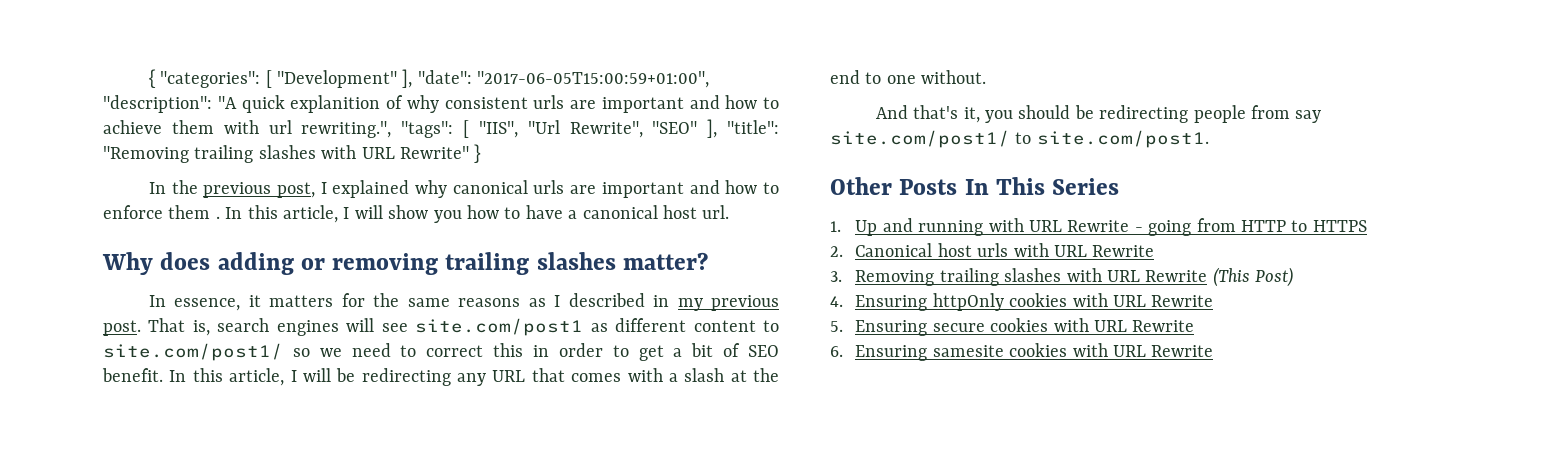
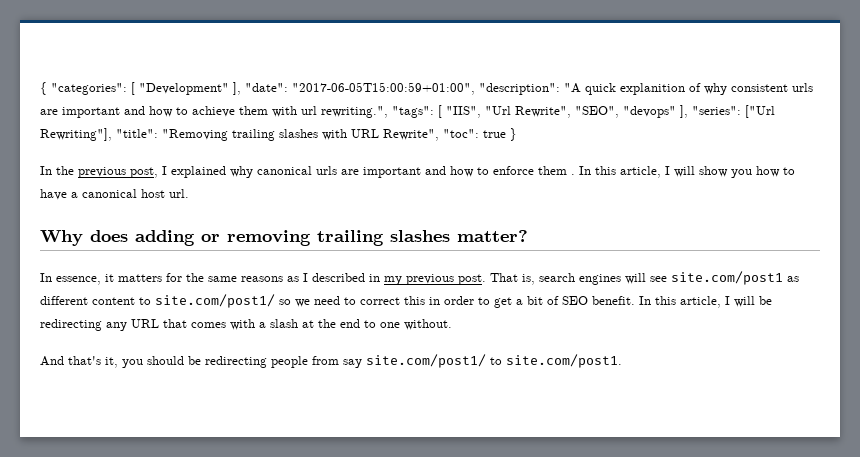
- { "categories": [ "Development" ], "date": "2017-06-05T15:00:59+01:00", "description": "A quick explanition of why consistent urls are important and how to achieve them with url rewriting.", "tags": [ "IIS", "Url Rewrite", "SEO" ], "title": "Removing trailing slashes with URL Rewrite" }
+ { "categories": [ "Development" ], "date": "2017-06-05T15:00:59+01:00", "description": "A quick explanition of why consistent urls are important and how to achieve them with url rewriting.", "tags": [ "IIS", "Url Rewrite", "SEO", "devops" ], "series": ["Url Rewriting"], "title": "Removing trailing slashes with URL Rewrite", "toc": true }
- Other Posts In This Series
- 1. Up and running with URL Rewrite - going from HTTP to HTTPS
- 2. Canonical host urls with URL Rewrite
- 3. Removing trailing slashes with URL Rewrite (This Post)
- 4. Ensuring httpOnly cookies with URL Rewrite
- 5. Ensuring secure cookies with URL Rewrite
- 6. Ensuring samesite cookies with URL Rewrite

